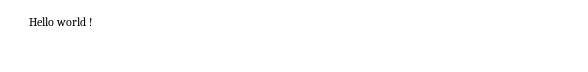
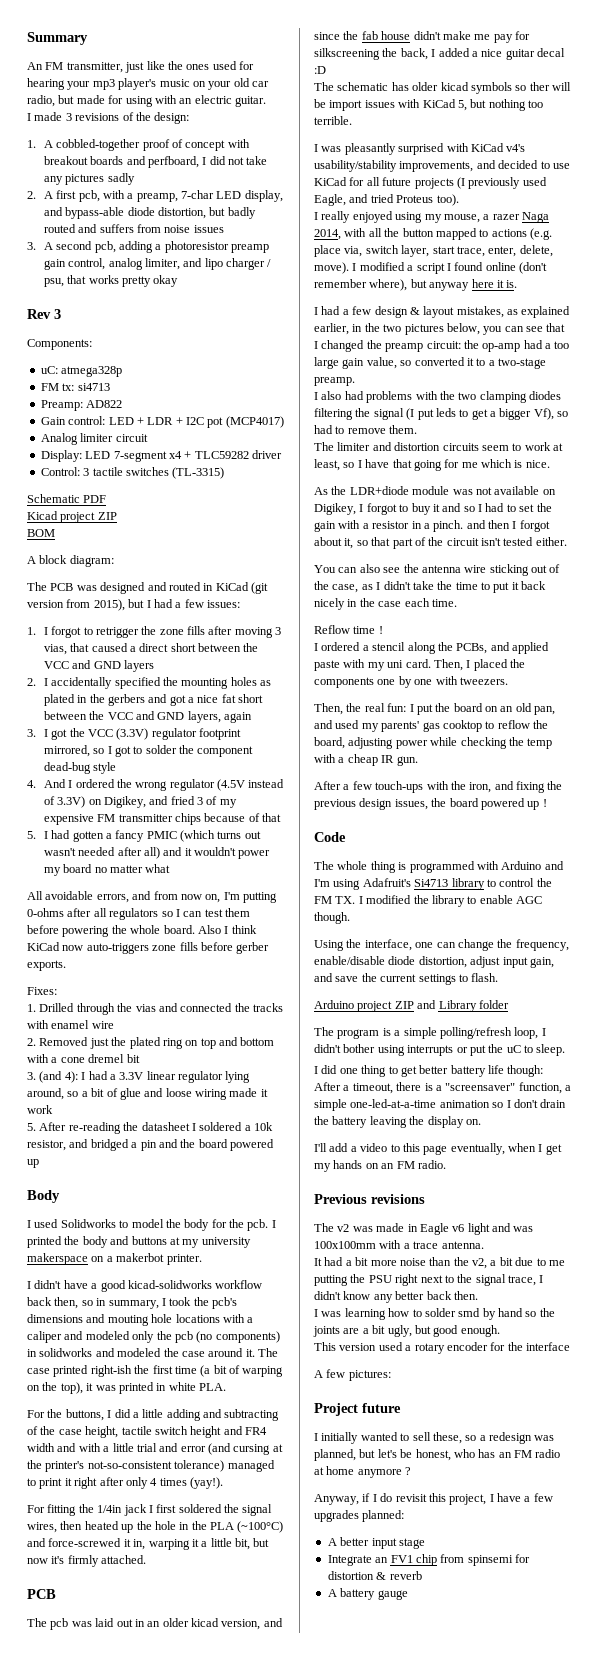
- Hello world !
+ Summary
+ An FM transmitter, just like the ones used for hearing your mp3 player's music on your old car radio, but made for using with an electric guitar.
+ I made 3 revisions of the design:
+ 1. A cobbled-together proof of concept with breakout boards and perfboard, I did not take any pictures sadly
+ 2. A first pcb, with a preamp, 7-char LED display, and bypass-able diode distortion, but badly routed and suffers from noise issues
+ 3. A second pcb, adding a photoresistor preamp gain control, analog limiter, and lipo charger / psu, that works pretty okay
+ Rev 3
+ Components:
+ uC: atmega328p
+ FM tx: si4713
+ Preamp: AD822
+ Gain control: LED + LDR + I2C pot (MCP4017)
+ Analog limiter circuit
+ Display: LED 7-segment x4 + TLC59282 driver
+ Control: 3 tactile switches (TL-3315)
+ Schematic PDF
+ Kicad project ZIP
+ BOM
+ A block diagram:
+ The PCB was designed and routed in KiCad (git version from 2015), but I had a few issues:
+ 1. I forgot to retrigger the zone fills after moving 3 vias, that caused a direct short between the VCC and GND layers
+ 2. I accidentally specified the mounting holes as plated in the gerbers and got a nice fat short between the VCC and GND layers, again
+ 3. I got the VCC (3.3V) regulator footprint mirrored, so I got to solder the component dead-bug style
+ 4. And I ordered the wrong regulator (4.5V instead of 3.3V) on Digikey, and fried 3 of my expensive FM transmitter chips because of that
+ 5. I had gotten a fancy PMIC (which turns out wasn't needed after all) and it wouldn't power my board no matter what
+ All avoidable errors, and from now on, I'm putting 0-ohms after all regulators so I can test them before powering the whole board. Also I think KiCad now auto-triggers zone fills before gerber exports.
+ Fixes:
+ 1. Drilled through the vias and connected the tracks with enamel wire
+ 2. Removed just the plated ring on top and bottom with a cone dremel bit
+ 3. (and 4): I had a 3.3V linear regulator lying around, so a bit of glue and loose wiring made it work
+ 5. After re-reading the datasheet I soldered a 10k resistor, and bridged a pin and the board powered up
+ Body
+ I used Solidworks to model the body for the pcb. I printed the body and buttons at my university makerspace on a makerbot printer.
+ I didn't have a good kicad-solidworks workflow back then, so in summary, I took the pcb's dimensions and mouting hole locations with a caliper and modeled only the pcb (no components) in solidworks and modeled the case around it. The case printed right-ish the first time (a bit of warping on the top), it was printed in white PLA.
+ For the buttons, I did a little adding and subtracting of the case height, tactile switch height and FR4 width and with a little trial and error (and cursing at the printer's not-so-consistent tolerance) managed to print it right after only 4 times (yay!).
+ For fitting the 1/4in jack I first soldered the signal wires, then heated up the hole in the PLA (~100°C) and force-screwed it in, warping it a little bit, but now it's firmly attached.
+ PCB
+ The pcb was laid out in an older kicad version, and since the fab house didn't make me pay for silkscreening the back, I added a nice guitar decal :D
+ The schematic has older kicad symbols so ther will be import issues with KiCad 5, but nothing too terrible.
+ I was pleasantly surprised with KiCad v4's usability/stability improvements, and decided to use KiCad for all future projects (I previously used Eagle, and tried Proteus too).
+ I really enjoyed using my mouse, a razer Naga 2014, with all the button mapped to actions (e.g. place via, switch layer, start trace, enter, delete, move). I modified a script I found online (don't remember where), but anyway here it is.
+ I had a few design & layout mistakes, as explained earlier, in the two pictures below, you can see that I changed the preamp circuit: the op-amp had a too large gain value, so converted it to a two-stage preamp.
+ I also had problems with the two clamping diodes filtering the signal (I put leds to get a bigger Vf), so had to remove them.
+ The limiter and distortion circuits seem to work at least, so I have that going for me which is nice.
+ As the LDR+diode module was not available on Digikey, I forgot to buy it and so I had to set the gain with a resistor in a pinch. and then I forgot about it, so that part of the circuit isn't tested either.
+ You can also see the antenna wire sticking out of the case, as I didn't take the time to put it back nicely in the case each time.
+ Reflow time !
+ I ordered a stencil along the PCBs, and applied paste with my uni card. Then, I placed the components one by one with tweezers.
+ Then, the real fun: I put the board on an old pan, and used my parents' gas cooktop to reflow the board, adjusting power while checking the temp with a cheap IR gun.
+ After a few touch-ups with the iron, and fixing the previous design issues, the board powered up !
+ Code
+ The whole thing is programmed with Arduino and I'm using Adafruit's Si4713 library to control the FM TX. I modified the library to enable AGC though.
+ Using the interface, one can change the frequency, enable/disable diode distortion, adjust input gain, and save the current settings to flash.
+ Arduino project ZIP and Library folder
+ The program is a simple polling/refresh loop, I didn't bother using interrupts or put the uC to sleep.
+ I did one thing to get better battery life though: After a timeout, there is a "screensaver" function, a simple one-led-at-a-time animation so I don't drain the battery leaving the display on.
+ I'll add a video to this page eventually, when I get my hands on an FM radio.
+ Previous revisions
+ The v2 was made in Eagle v6 light and was 100x100mm with a trace antenna.
+ It had a bit more noise than the v2, a bit due to me putting the PSU right next to the signal trace, I didn't know any better back then.
+ I was learning how to solder smd by hand so the joints are a bit ugly, but good enough.
+ This version used a rotary encoder for the interface
+ A few pictures:
+ Project future
+ I initially wanted to sell these, so a redesign was planned, but let's be honest, who has an FM radio at home anymore ?
+ Anyway, if I do revisit this project, I have a few upgrades planned:
+ A better input stage
+ Integrate an FV1 chip from spinsemi for distortion & reverb
+ A battery gauge

